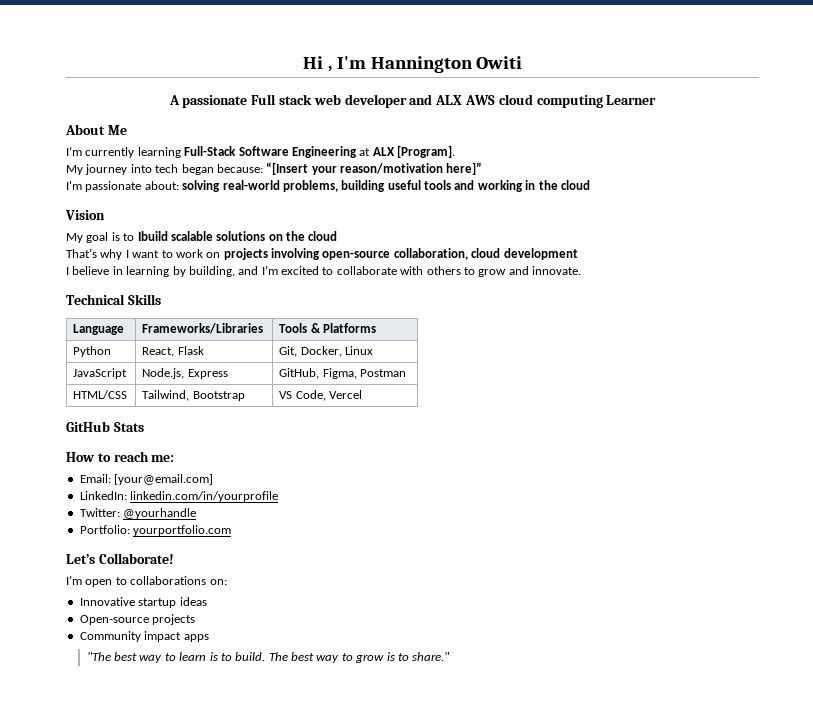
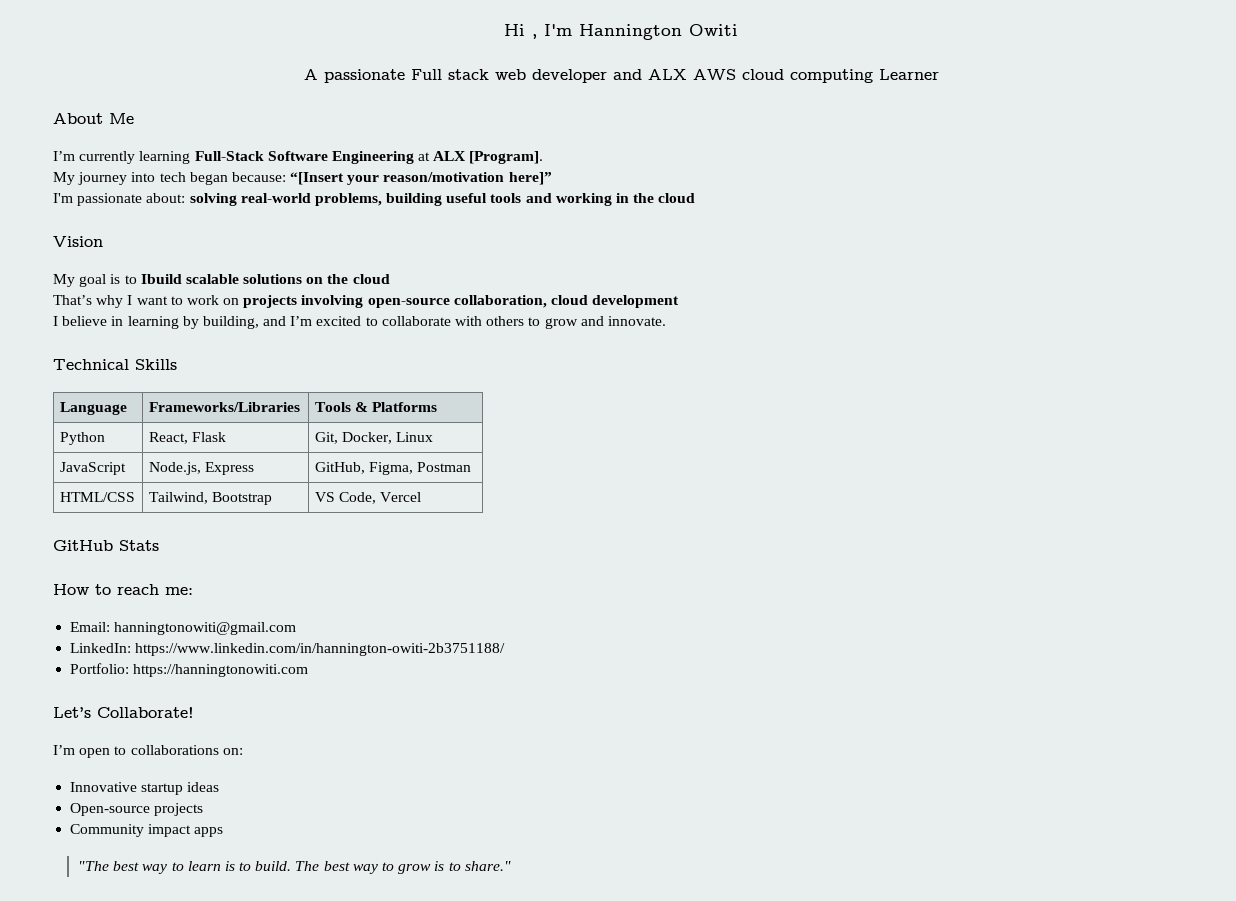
- Email: [your@email.com]
+ Email: hanningtonowiti@gmail.com
- LinkedIn: linkedin.com/in/yourprofile
- Twitter: @yourhandle
+ LinkedIn: https://www.linkedin.com/in/hannington-owiti-2b3751188/
- Portfolio: yourportfolio.com
+ Portfolio: https://hanningtonowiti.com

